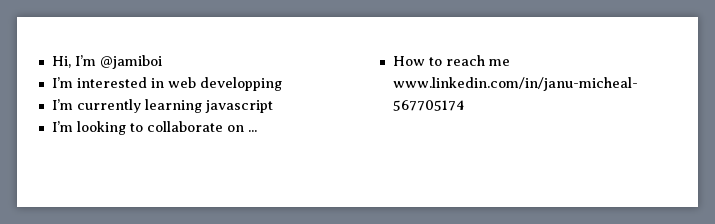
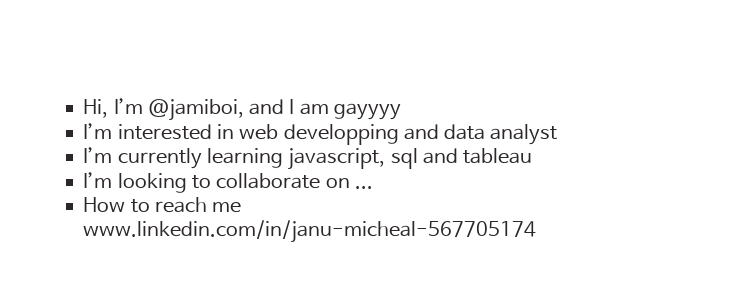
- Hi, I’m @jamiboi
+ Hi, I’m @jamiboi, and I am gayyyy
- I’m interested in web developping
+ I’m interested in web developping and data analyst
- I’m currently learning javascript
+ I’m currently learning javascript, sql and tableau

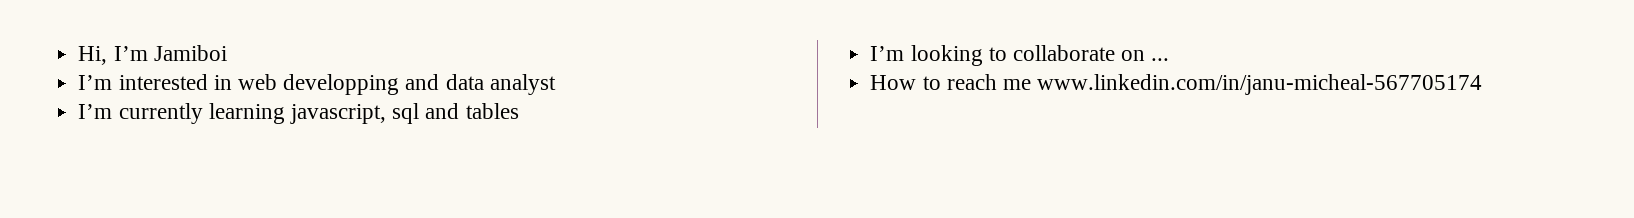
- Hi, I’m @jamiboi, and I am gayyyy
+ Hi, I’m Jamiboi
- I’m currently learning javascript, sql and tableau
+ I’m currently learning javascript, sql and tables

